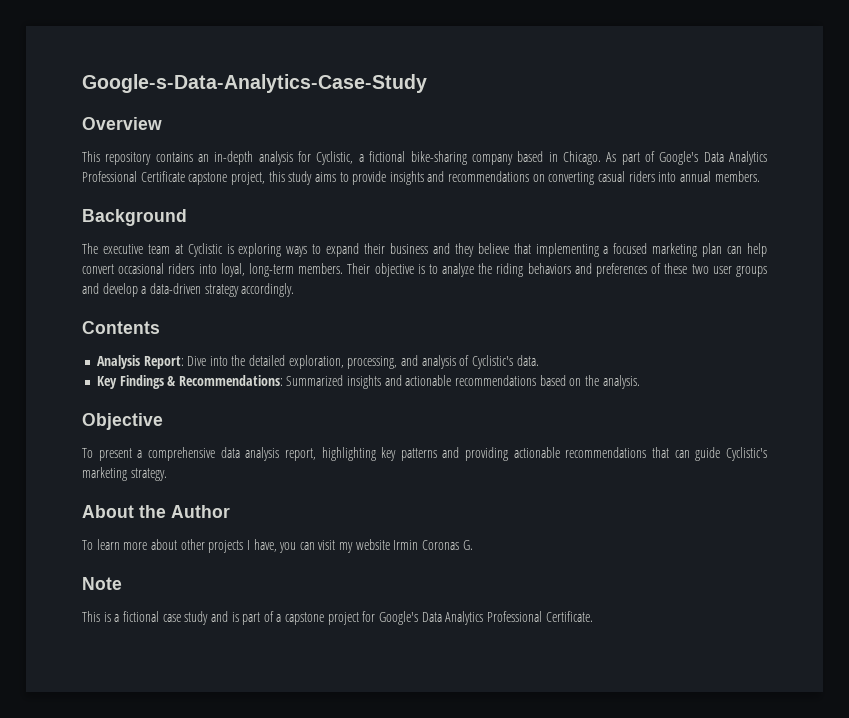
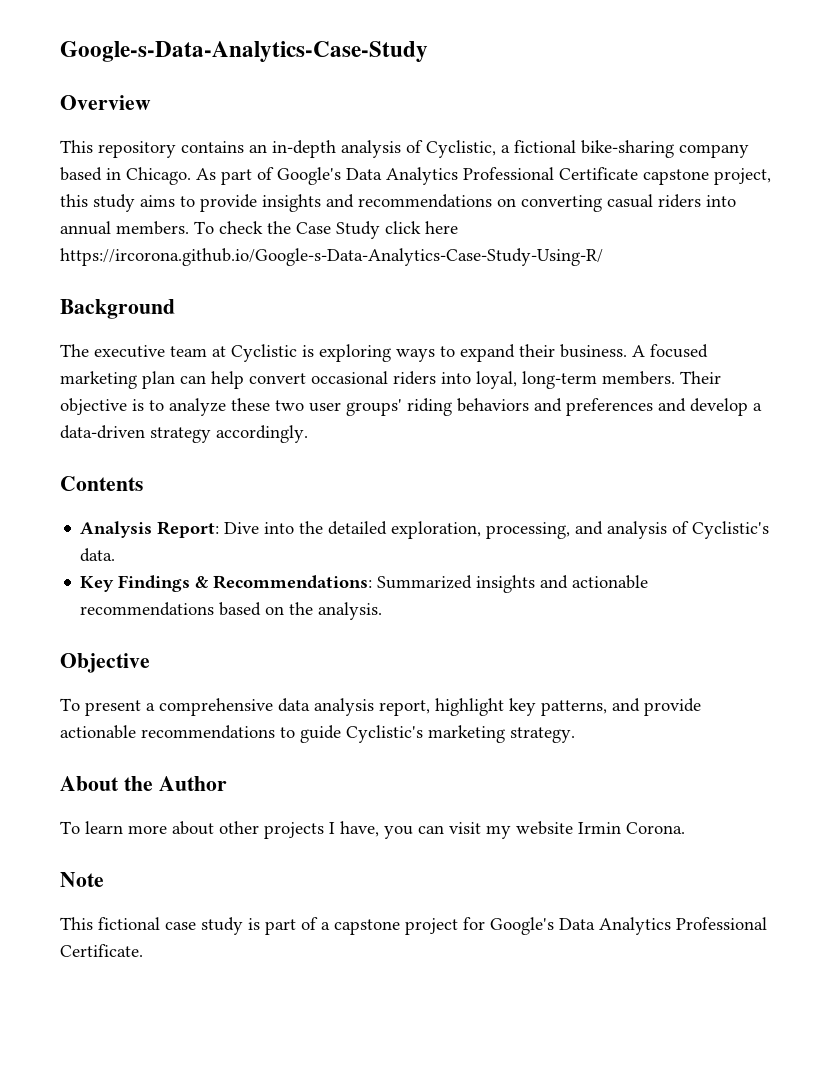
- This repository contains an in-depth analysis for Cyclistic, a fictional bike-sharing company based in Chicago.
+ This repository contains an in-depth analysis of Cyclistic, a fictional bike-sharing company based in Chicago.
+ To check the Case Study click here https://ircorona.github.io/Google-s-Data-Analytics-Case-Study-Using-R/
- The executive team at Cyclistic is exploring ways to expand their business and they believe that implementing a focused marketing plan can help convert occasional riders into loyal, long-term members.
+ The executive team at Cyclistic is exploring ways to expand their business. A focused marketing plan can help convert occasional riders into loyal, long-term members.
- Their objective is to analyze the riding behaviors and preferences of these two user groups and develop a data-driven strategy accordingly.
+ Their objective is to analyze these two user groups' riding behaviors and preferences and develop a data-driven strategy accordingly.
- To present a comprehensive data analysis report, highlighting key patterns and providing actionable recommendations that can guide Cyclistic's marketing strategy.
+ To present a comprehensive data analysis report, highlight key patterns, and provide actionable recommendations to guide Cyclistic's marketing strategy.
- To learn more about other projects I have, you can visit my website Irmin Coronas G.
+ To learn more about other projects I have, you can visit my website Irmin Corona.
- This is a fictional case study and is part of a capstone project for Google's Data Analytics Professional Certificate.
+ This fictional case study is part of a capstone project for Google's Data Analytics Professional Certificate.

